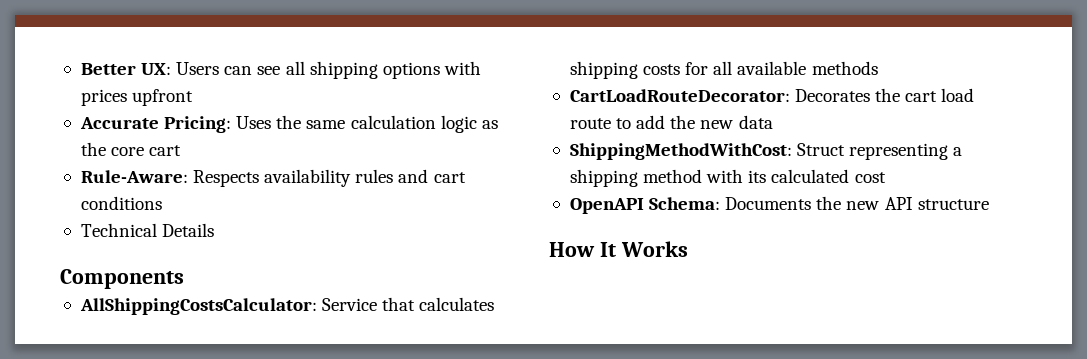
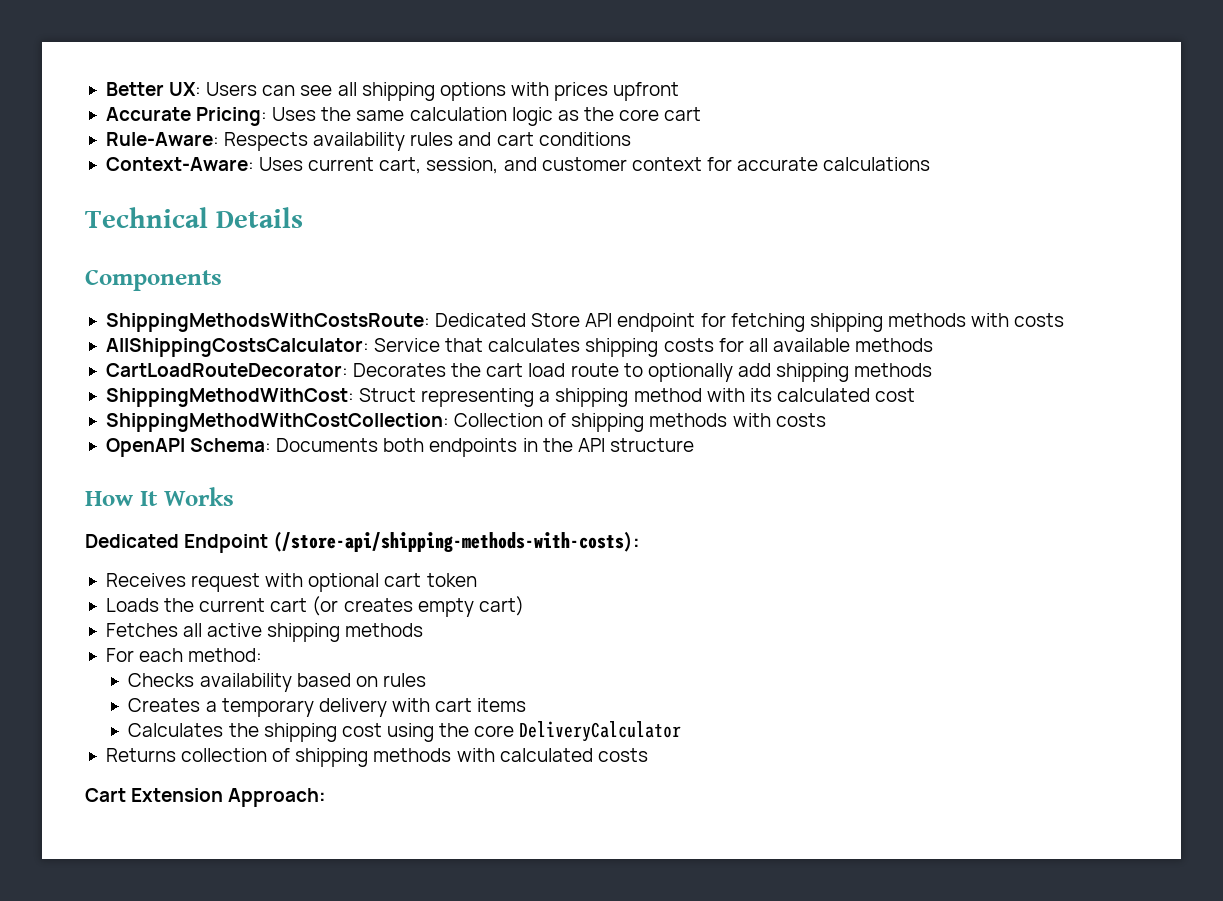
+ Context-Aware: Uses current cart, session, and customer context for accurate calculations
  Technical Details
  Components
+ ShippingMethodsWithCostsRoute: Dedicated Store API endpoint for fetching shipping methods with costs
- CartLoadRouteDecorator: Decorates the cart load route to add the new data
+ CartLoadRouteDecorator: Decorates the cart load route to optionally add shipping methods
+ ShippingMethodWithCostCollection: Collection of shipping methods with costs
- OpenAPI Schema: Documents the new API structure
+ OpenAPI Schema: Documents both endpoints in the API structure
+ Dedicated Endpoint (/store-api/shipping-methods-with-costs):
+ Receives request with optional cart token
+ Loads the current cart (or creates empty cart)
+ Fetches all active shipping methods
+ For each method:
+ Checks availability based on rules
+ Creates a temporary delivery with cart items
+ Calculates the shipping cost using the core DeliveryCalculator
+ Returns collection of shipping methods with calculated costs
+ Cart Extension Approach:

